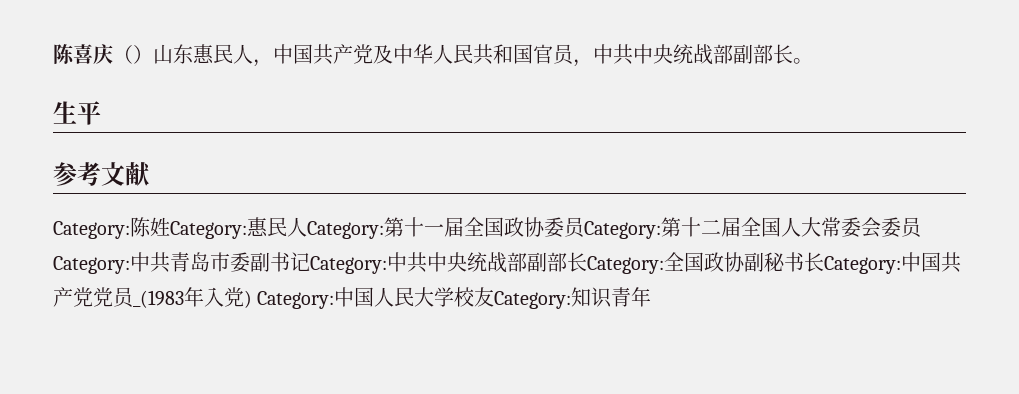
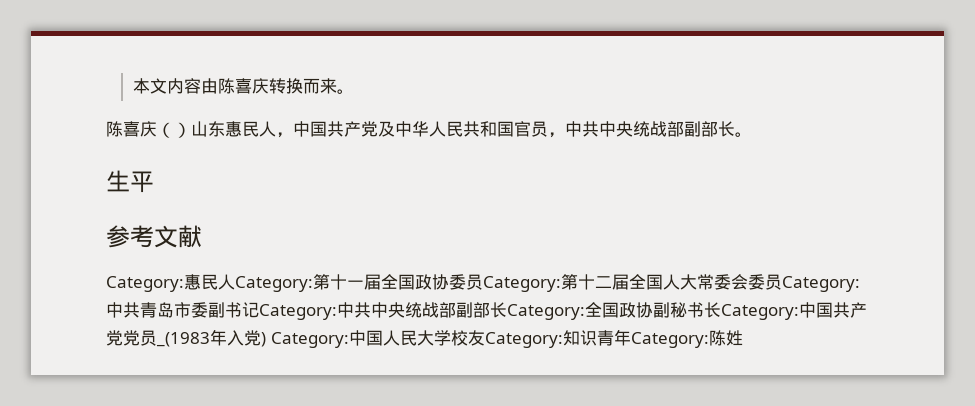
+ 本文内容由陈喜庆转换而来。
- Category:陈姓Category:惠民人Category:第十一届全国政协委员Category:第十二届全国人大常委会委员Category:中共青岛市委副书记Category:中共中央统战部副部长Category:全国政协副秘书长Category:中国共产党党员_(1983年入党) Category:中国人民大学校友Category:知识青年
+ Category:惠民人Category:第十一届全国政协委员Category:第十二届全国人大常委会委员Category:中共青岛市委副书记Category:中共中央统战部副部长Category:全国政协副秘书长Category:中国共产党党员_(1983年入党) Category:中国人民大学校友Category:知识青年Category:陈姓

